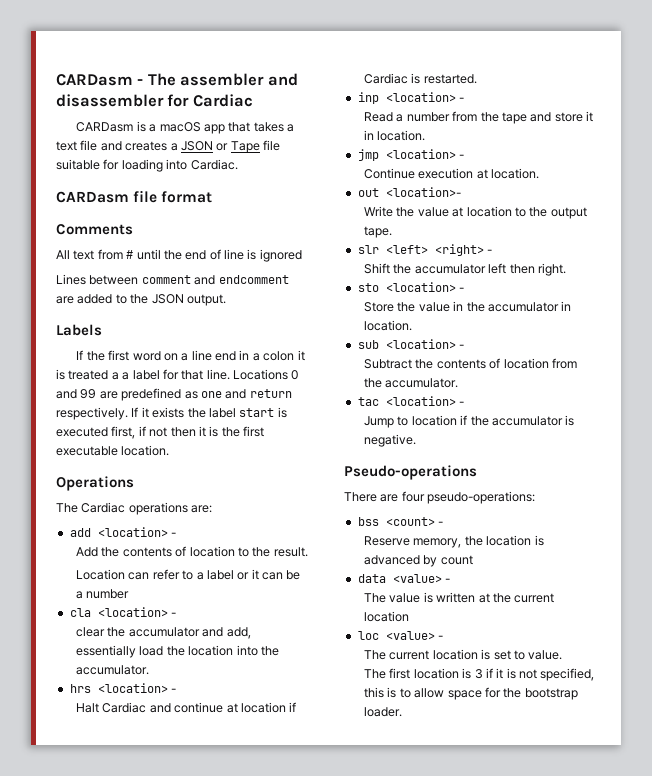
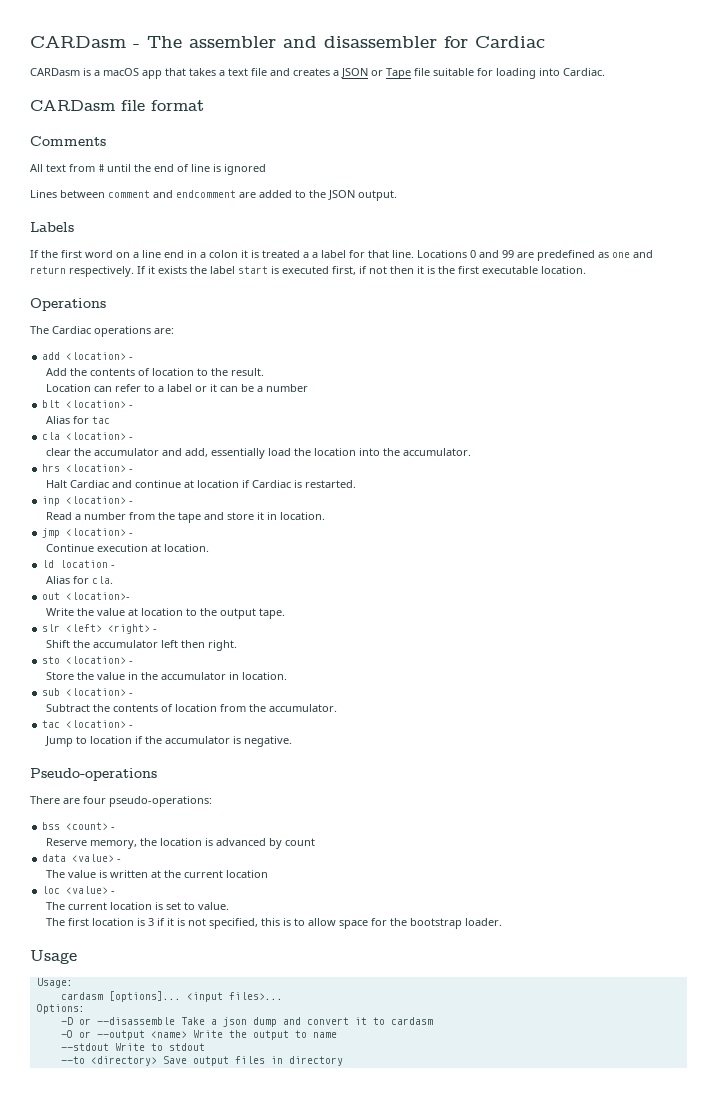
+ blt <location> -
+ Alias for tac
+ ld location -
+ Alias for cla.
+ Usage
+ Usage:
+ cardasm [options]... <input files>...
+ Options:
+ -D or --disassemble Take a json dump and convert it to cardasm
+ -O or --output <name> Write the output to name
+ --stdout Write to stdout
+ --to <directory> Save output files in directory

